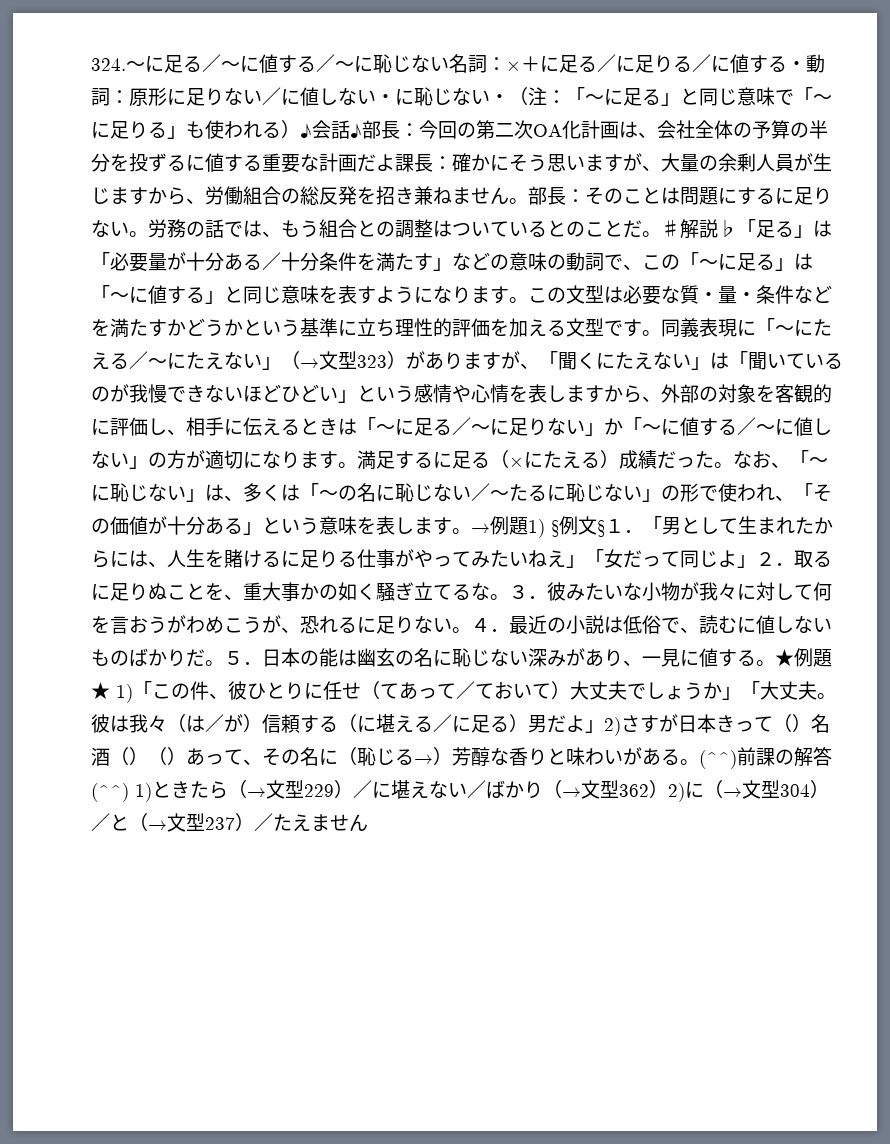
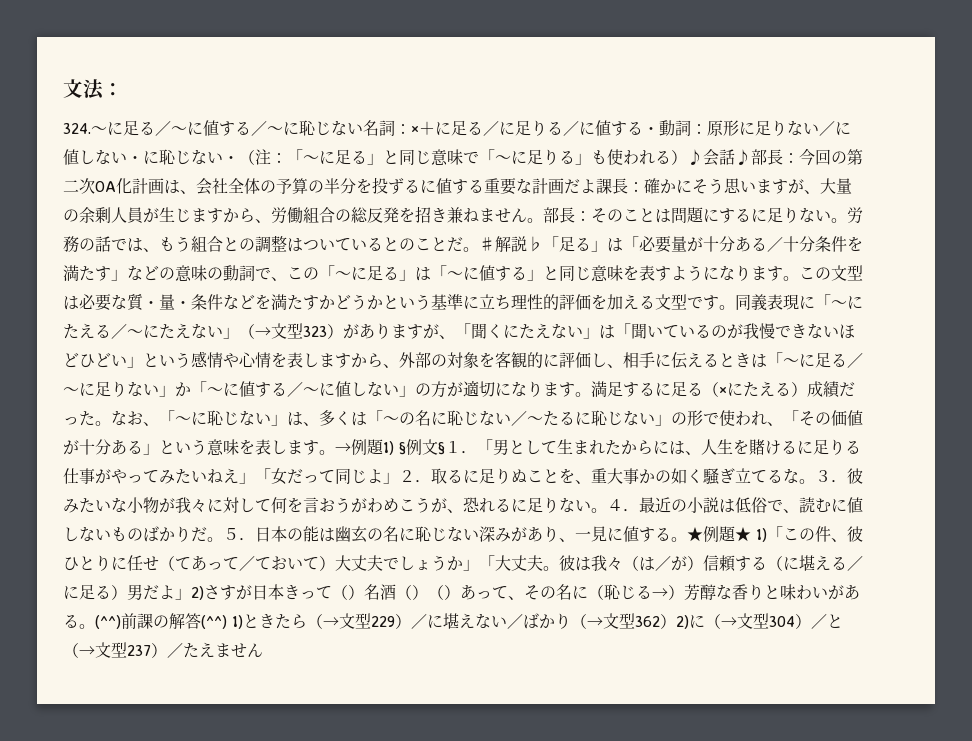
+ 文法：

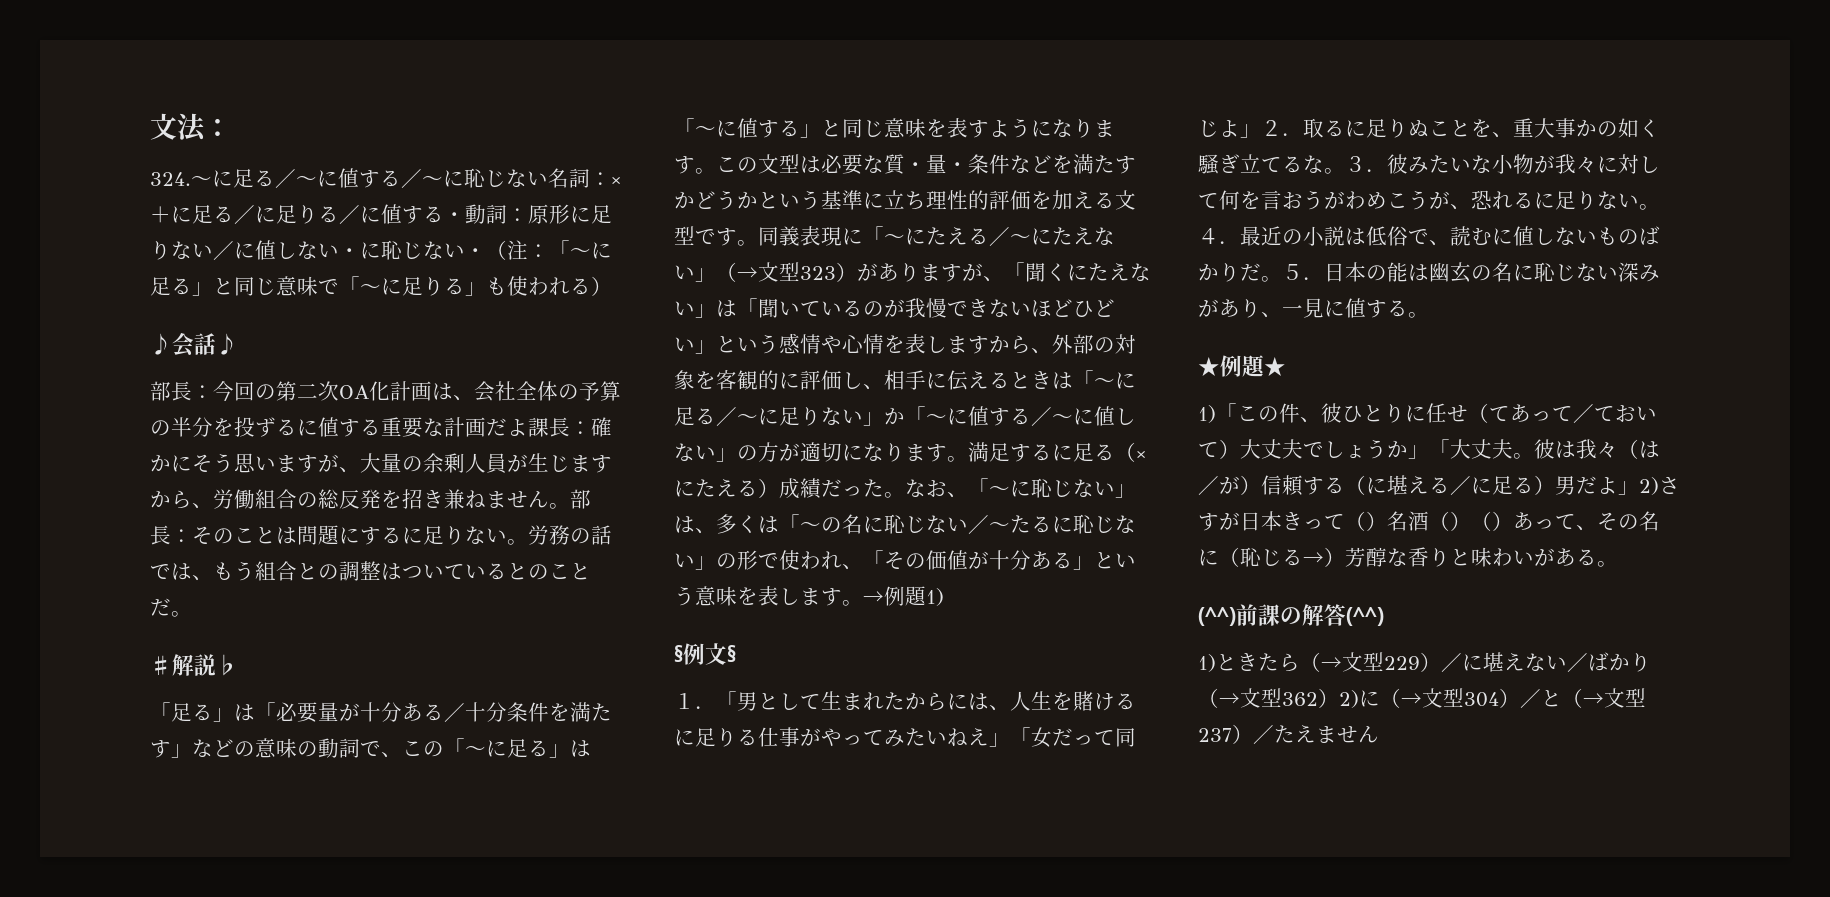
- 「～に足る」と同じ意味で「～に足りる」も使われる）♪会話♪部長：
+ 「～に足る」と同じ意味で「～に足りる」も使われる）
+ ♪会話♪
+ 部長：
- 労務の話では、もう組合との調整はついているとのことだ。♯解説♭「足る」は「必要量が十分ある／十分条件を満たす」などの意味の動詞で、この「～に足る」は「～に値する」と同じ意味を表すようになります。
+ 労務の話では、もう組合との調整はついているとのことだ。
+ ♯解説♭
+ 「足る」は「必要量が十分ある／十分条件を満たす」などの意味の動詞で、この「～に足る」は「～に値する」と同じ意味を表すようになります。
- →例題1) §例文§１．「男として生まれたからには、人生を賭けるに足りる仕事がやってみたいねえ」「女だって同じよ」２．取るに足りぬことを、重大事かの如く騒ぎ立てるな。
+ →例題1)
+ §例文§
+ １．「男として生まれたからには、人生を賭けるに足りる仕事がやってみたいねえ」「女だって同じよ」２．取るに足りぬことを、重大事かの如く騒ぎ立てるな。
- ５．日本の能は幽玄の名に恥じない深みがあり、一見に値する。★例題★ 1)「この件、彼ひとりに任せ（てあって／ておいて）大丈夫でしょうか」「大丈夫。
+ ５．日本の能は幽玄の名に恥じない深みがあり、一見に値する。
+ ★例題★
+ 1)「この件、彼ひとりに任せ（てあって／ておいて）大丈夫でしょうか」「大丈夫。
- 彼は我々（は／が）信頼する（に堪える／に足る）男だよ」2)さすが日本きって（）名酒（）（）あって、その名に（恥じる→）芳醇な香りと味わいがある。(^^)前課の解答(^^) 1)ときたら（→文型229）／に堪えない／ばかり（→文型362）2)に（→文型304）／と（→文型237）／たえません
+ 彼は我々（は／が）信頼する（に堪える／に足る）男だよ」2)さすが日本きって（）名酒（）（）あって、その名に（恥じる→）芳醇な香りと味わいがある。
+ (^^)前課の解答(^^)
+ 1)ときたら（→文型229）／に堪えない／ばかり（→文型362）2)に（→文型304）／と（→文型237）／たえません

